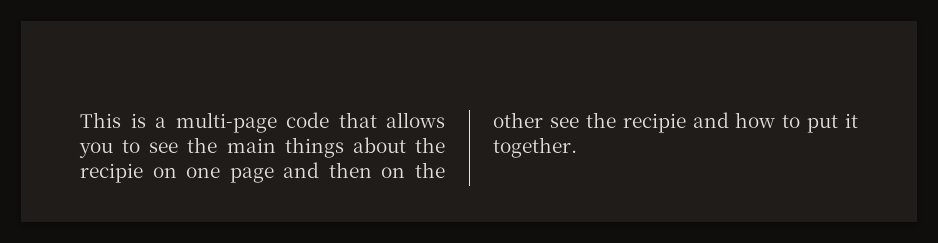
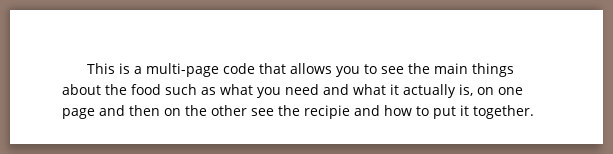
- This is a multi-page code that allows you to see the main things about the recipie on one page and then on the other see the recipie and how to put it together.
+ This is a multi-page code that allows you to see the main things about the food such as what you need and what it actually is, on one page and then on the other see the recipie and how to put it together.

